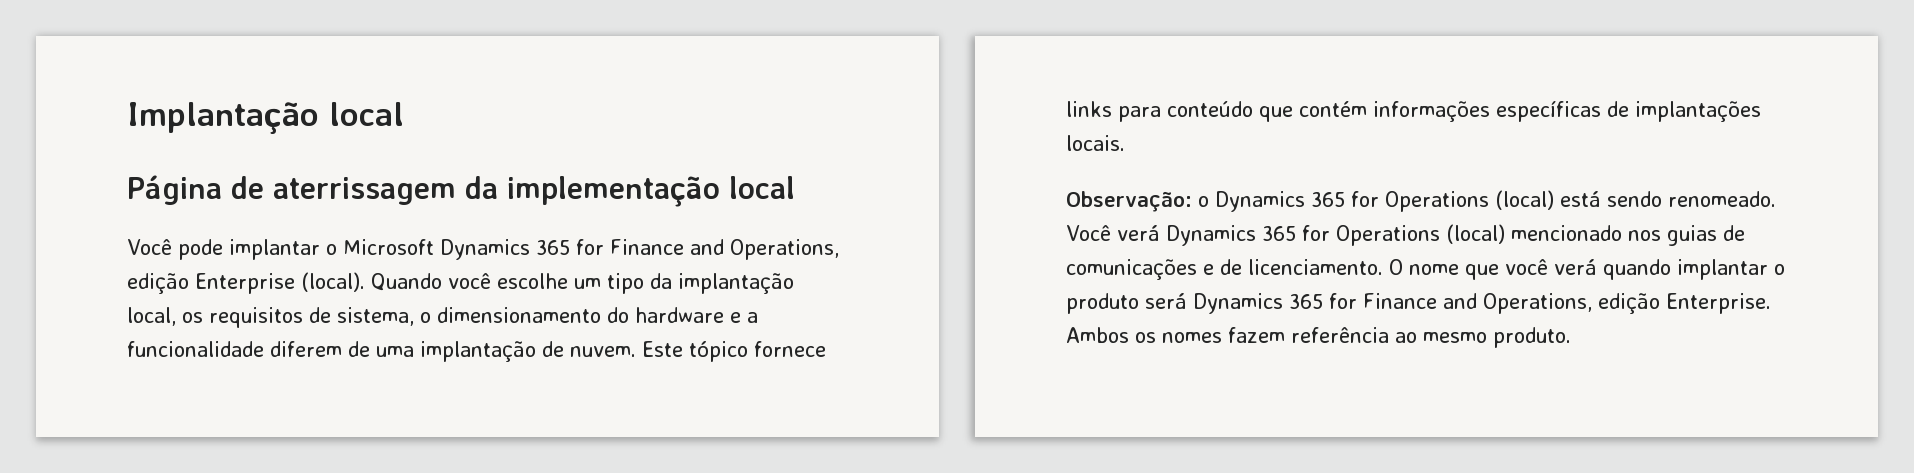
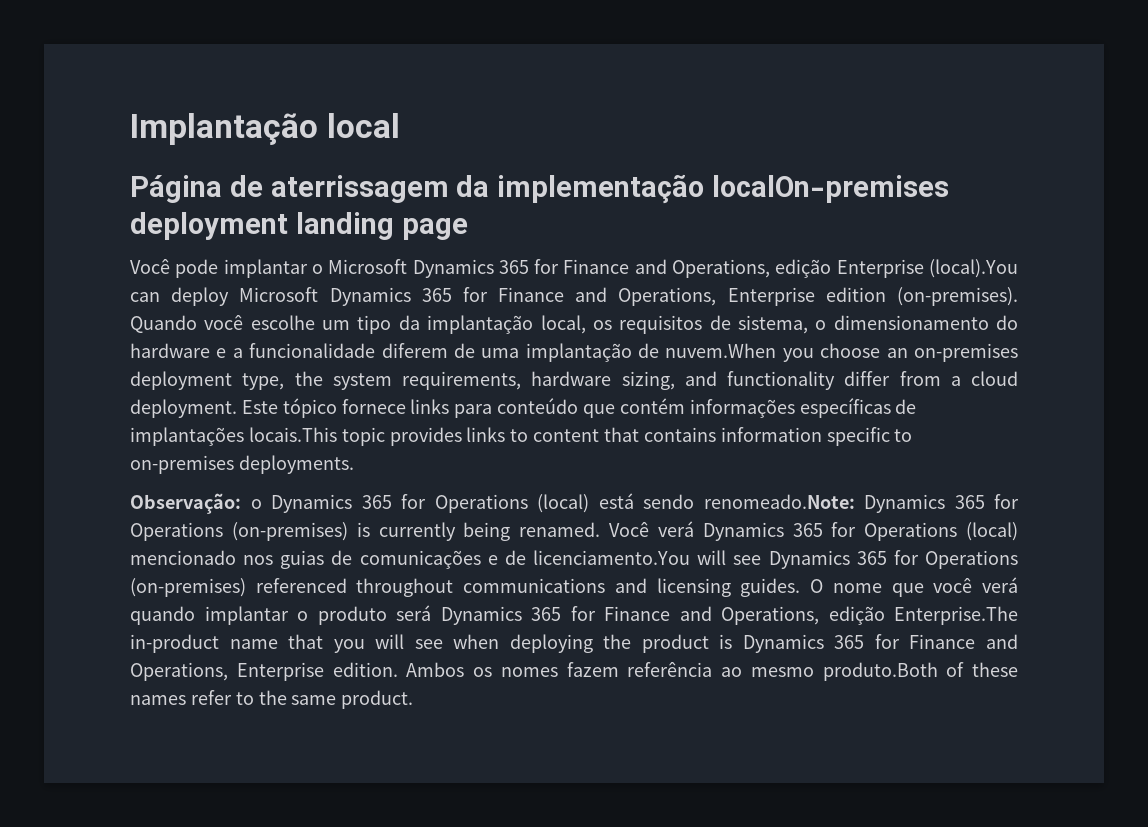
- Página de aterrissagem da implementação local
+ Página de aterrissagem da implementação localOn-premises deployment landing page
- Você pode implantar o Microsoft Dynamics 365 for Finance and Operations, edição Enterprise (local).
+ Você pode implantar o Microsoft Dynamics 365 for Finance and Operations, edição Enterprise (local).You can deploy Microsoft Dynamics 365 for Finance and Operations, Enterprise edition (on-premises).
- Quando você escolhe um tipo da implantação local, os requisitos de sistema, o dimensionamento do hardware e a funcionalidade diferem de uma implantação de nuvem.
+ Quando você escolhe um tipo da implantação local, os requisitos de sistema, o dimensionamento do hardware e a funcionalidade diferem de uma implantação de nuvem.When you choose an on-premises deployment type, the system requirements, hardware sizing, and functionality differ from a cloud deployment.
- Este tópico fornece links para conteúdo que contém informações específicas de implantações locais.
+ Este tópico fornece links para conteúdo que contém informações específicas de implantações locais.This topic provides links to content that contains information specific to on-premises deployments.
- Observação: o Dynamics 365 for Operations (local) está sendo renomeado.
+ Observação: o Dynamics 365 for Operations (local) está sendo renomeado.Note: Dynamics 365 for Operations (on-premises) is currently being renamed.
- Você verá Dynamics 365 for Operations (local) mencionado nos guias de comunicações e de licenciamento.
+ Você verá Dynamics 365 for Operations (local) mencionado nos guias de comunicações e de licenciamento.You will see Dynamics 365 for Operations (on-premises) referenced throughout communications and licensing guides.
- O nome que você verá quando implantar o produto será Dynamics 365 for Finance and Operations, edição Enterprise.
+ O nome que você verá quando implantar o produto será Dynamics 365 for Finance and Operations, edição Enterprise.The in-product name that you will see when deploying the product is Dynamics 365 for Finance and Operations, Enterprise edition.
- Ambos os nomes fazem referência ao mesmo produto.
+ Ambos os nomes fazem referência ao mesmo produto.Both of these names refer to the same product.

